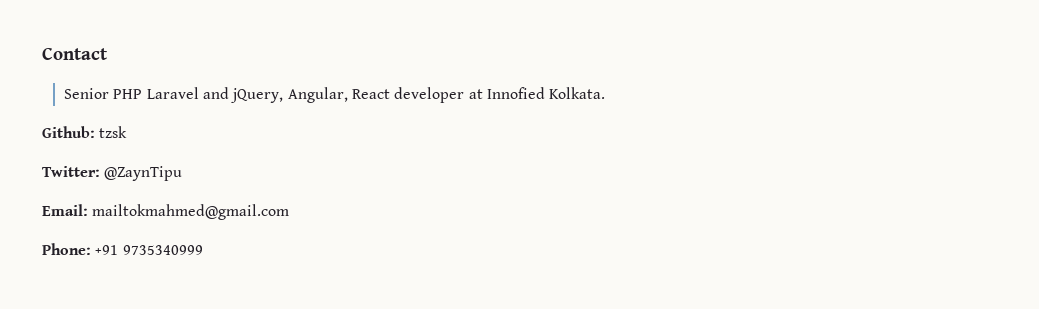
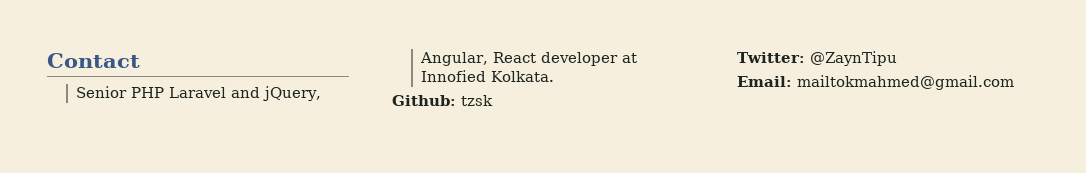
- Phone: +91 9735340999

